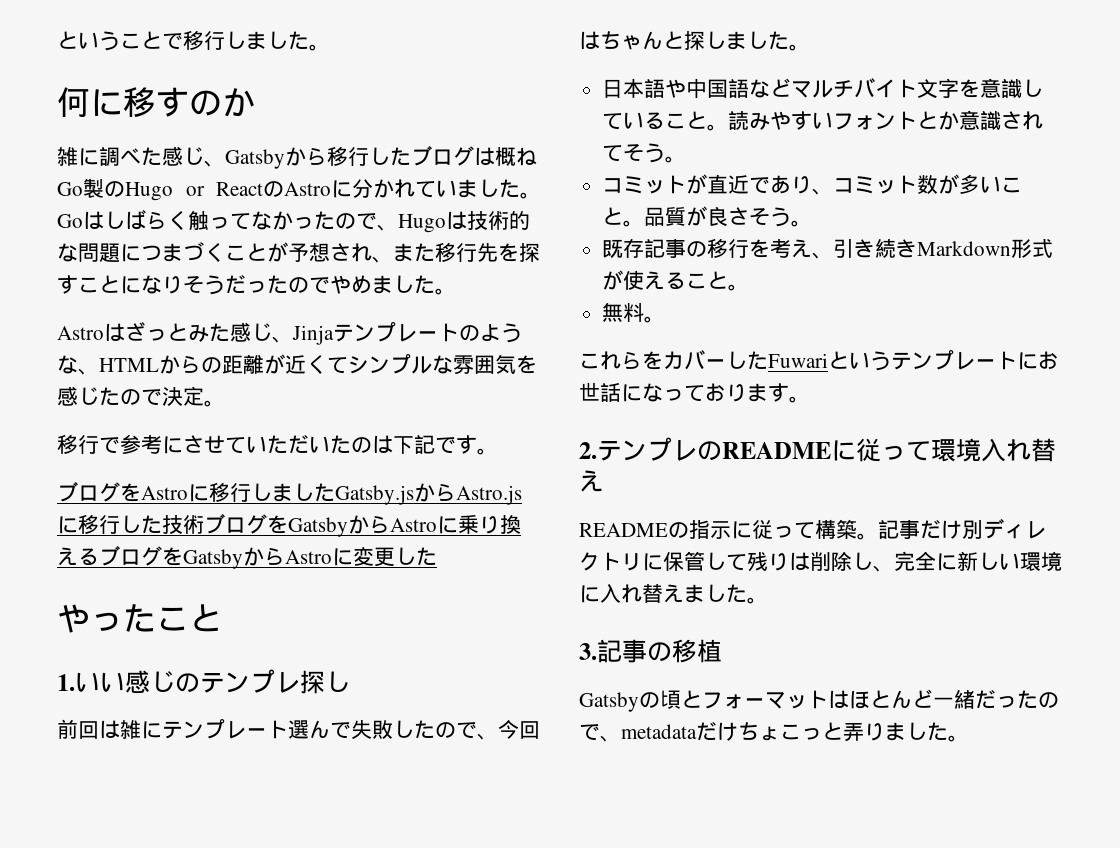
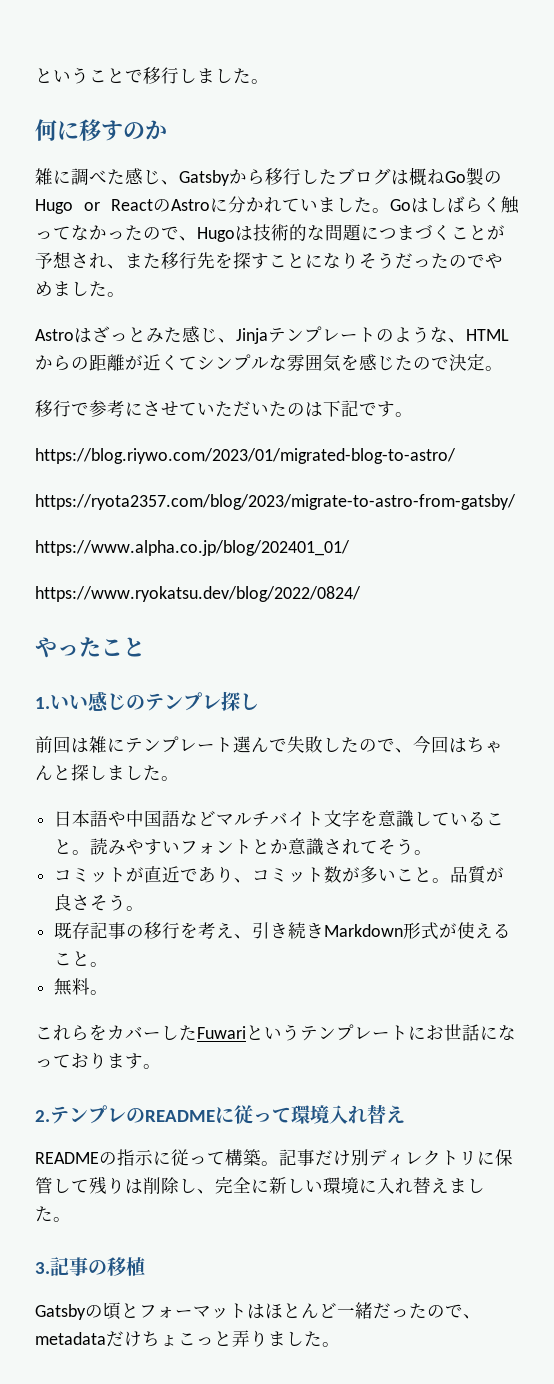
- ブログをAstroに移行しましたGatsby.jsからAstro.jsに移行した技術ブログをGatsbyからAstroに乗り換えるブログをGatsbyからAstroに変更した
+ https://blog.riywo.com/2023/01/migrated-blog-to-astro/
+ https://ryota2357.com/blog/2023/migrate-to-astro-from-gatsby/
+ https://www.alpha.co.jp/blog/202401_01/
+ https://www.ryokatsu.dev/blog/2022/0824/

